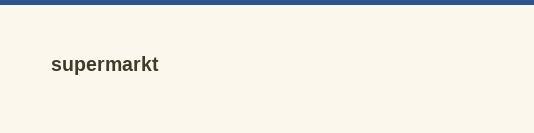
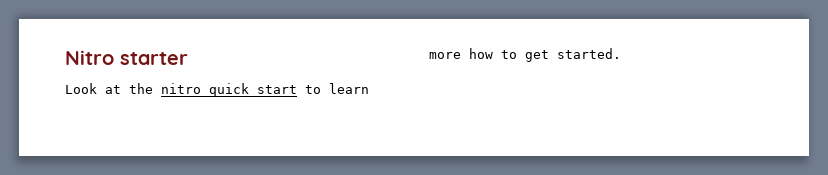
- supermarkt
+ Nitro starter
+ Look at the nitro quick start to learn more how to get started.

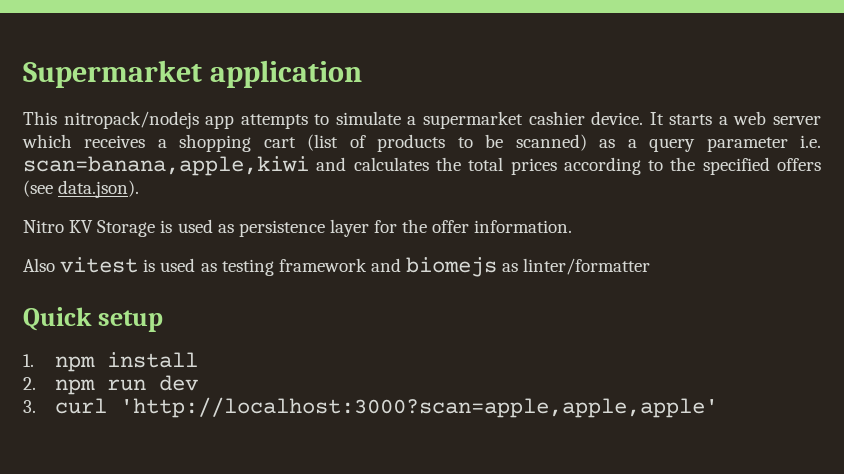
- Nitro starter
- Look at the nitro quick start to learn more how to get started.
+ Supermarket application
+ This nitropack/nodejs app attempts to simulate a supermarket cashier device. It starts a web server which receives a shopping cart (list of products to be scanned) as a query parameter i.e. scan=banana,apple,kiwi and calculates the total prices according to the specified offers (see data.json).
+ Nitro KV Storage is used as persistence layer for the offer information.
+ Also vitest is used as testing framework and biomejs as linter/formatter
+ Quick setup
+ 1. npm install
+ 2. npm run dev
+ 3. curl 'http://localhost:3000?scan=apple,apple,apple'

